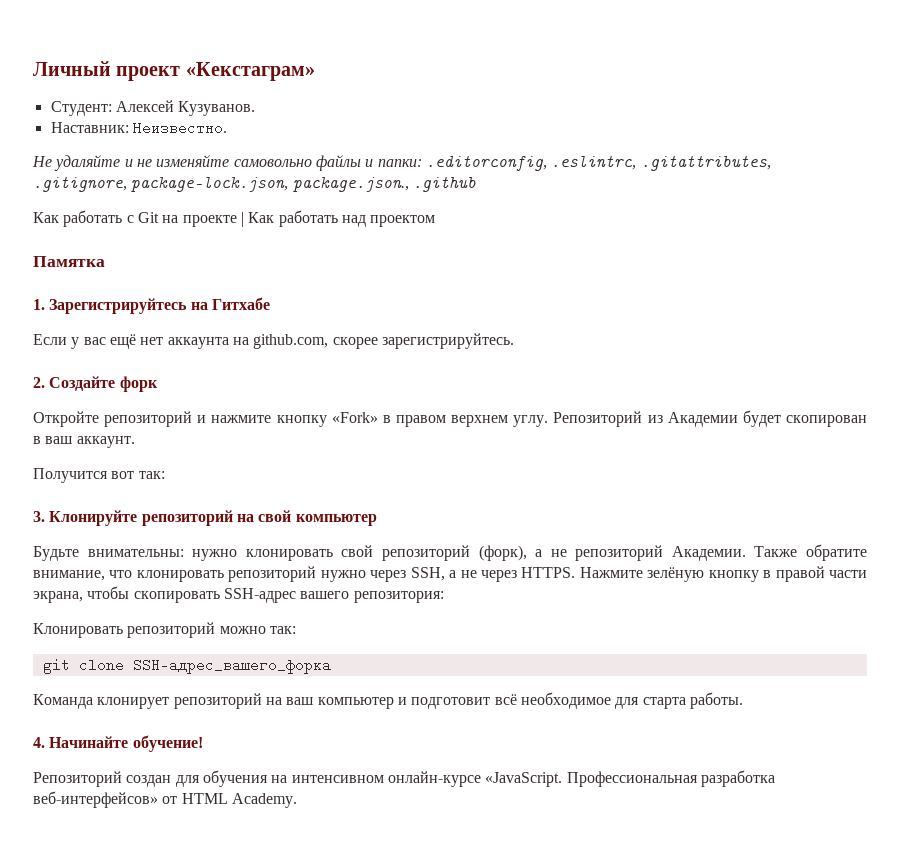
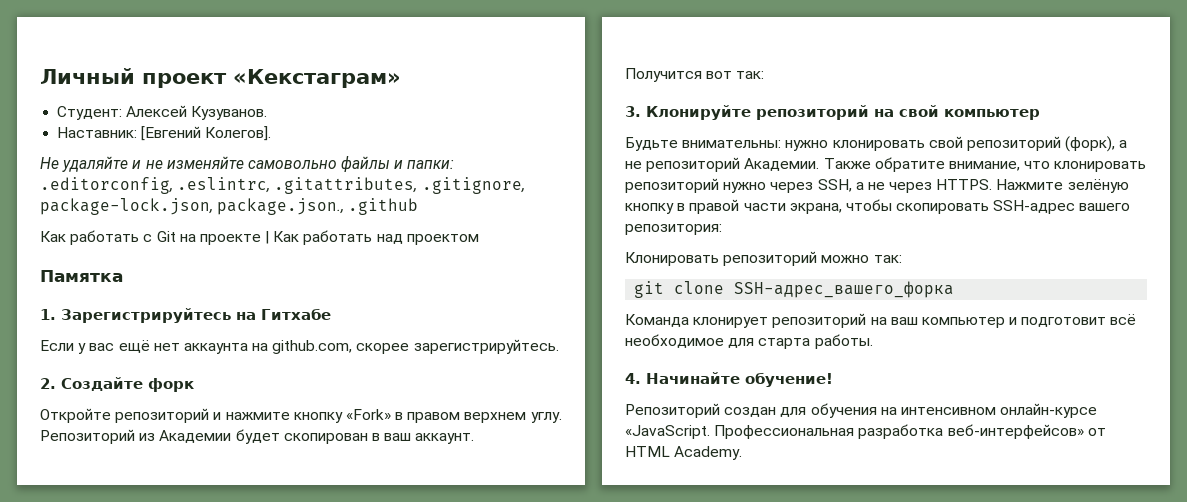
- Наставник: Неизвестно.
+ Наставник: [Евгений Колегов].

